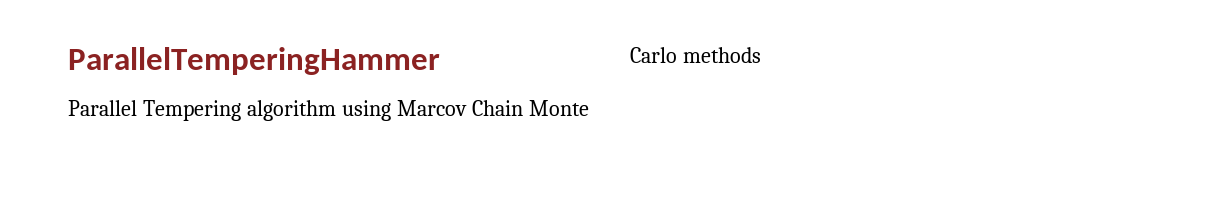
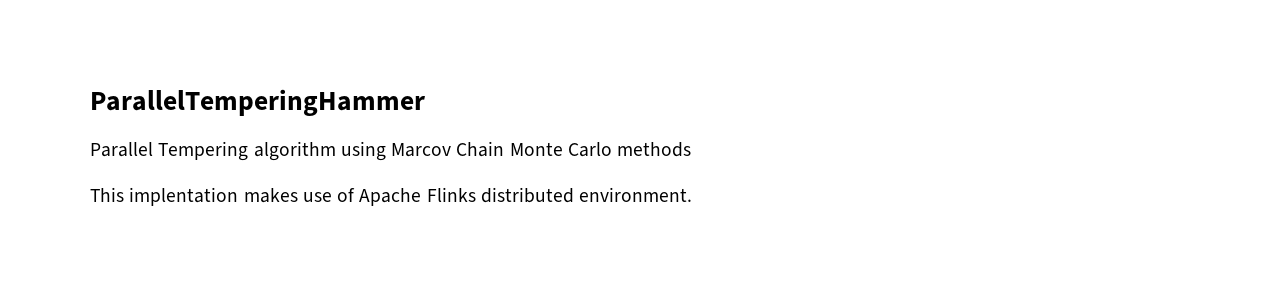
+ This implentation makes use of Apache Flinks distributed environment.

